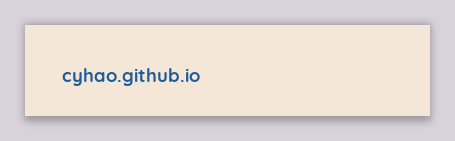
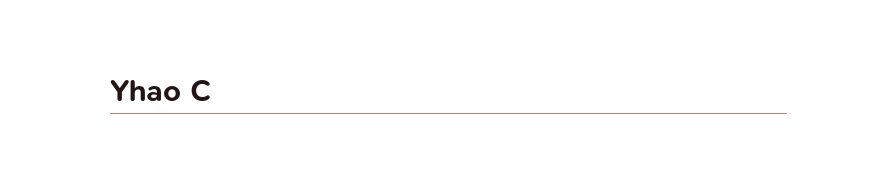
- cyhao.github.io
+ Yhao C

